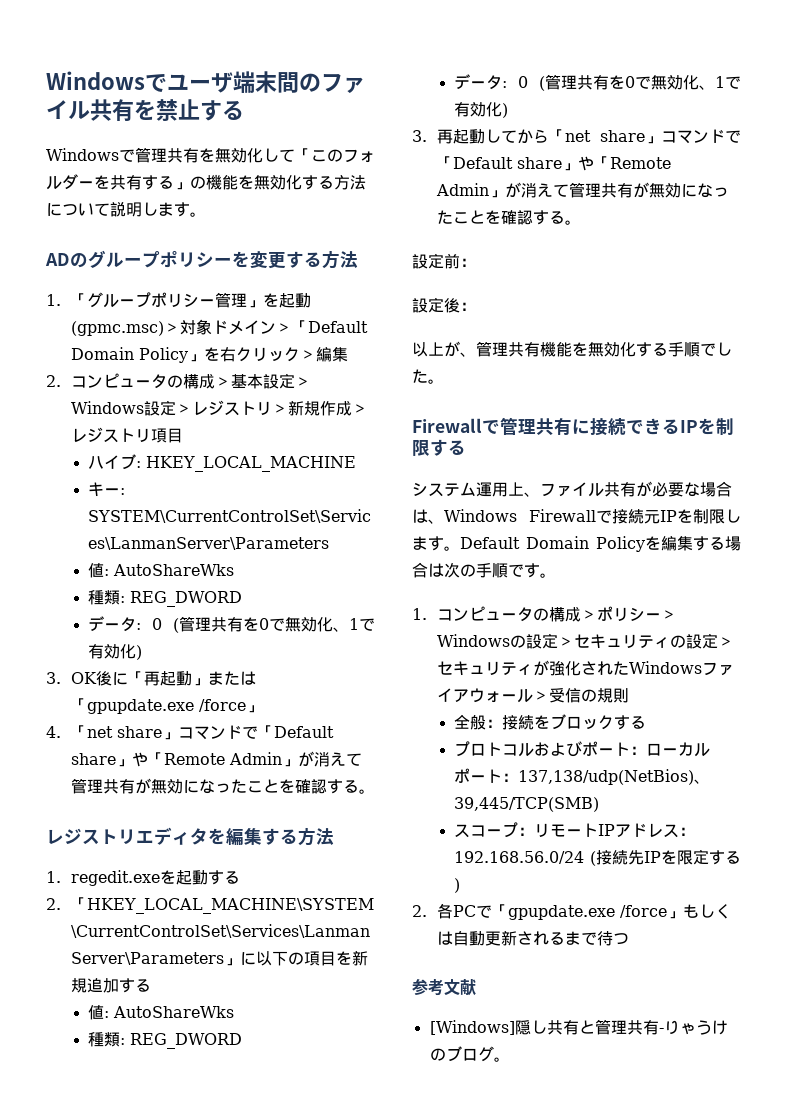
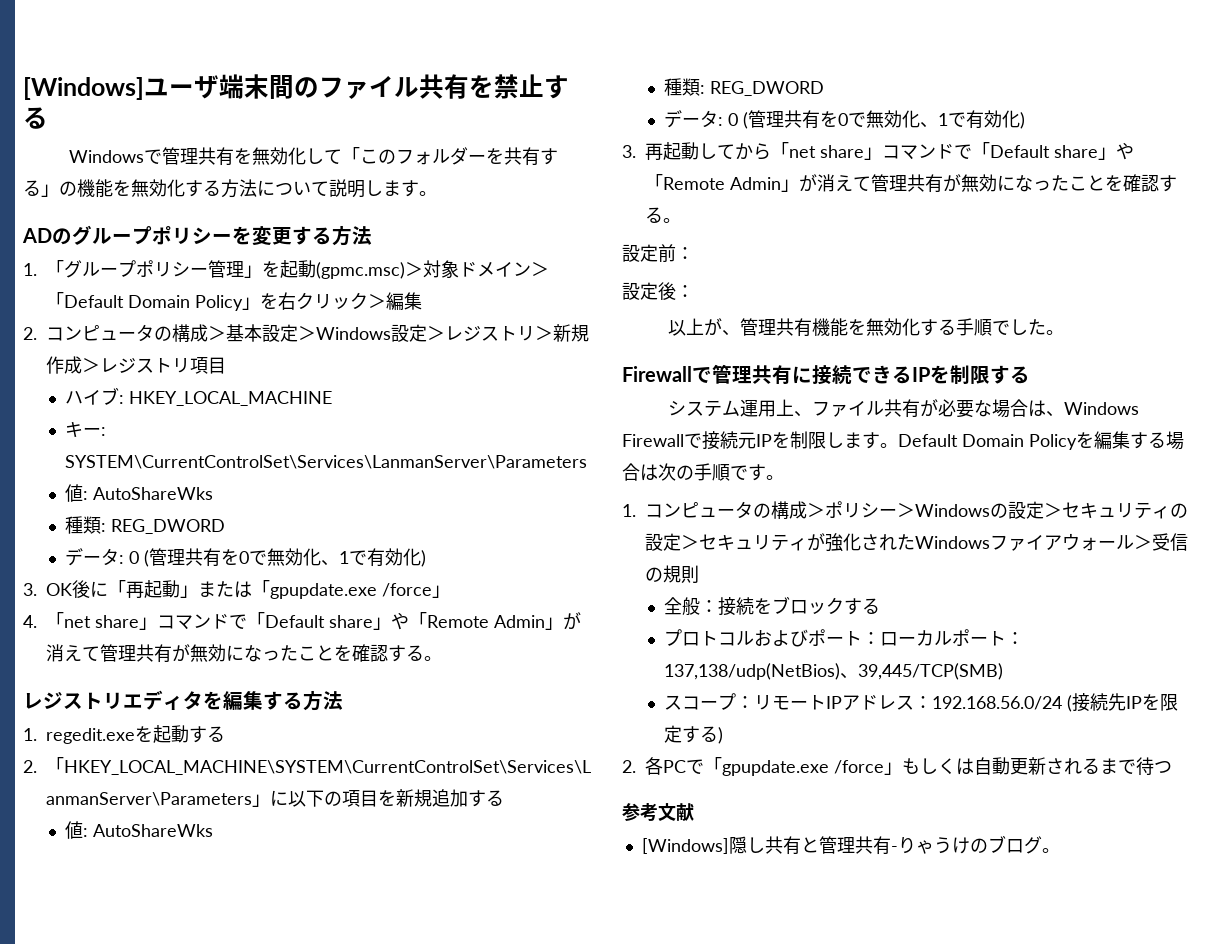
- Windowsでユーザ端末間のファイル共有を禁止する
+ [Windows]ユーザ端末間のファイル共有を禁止する

